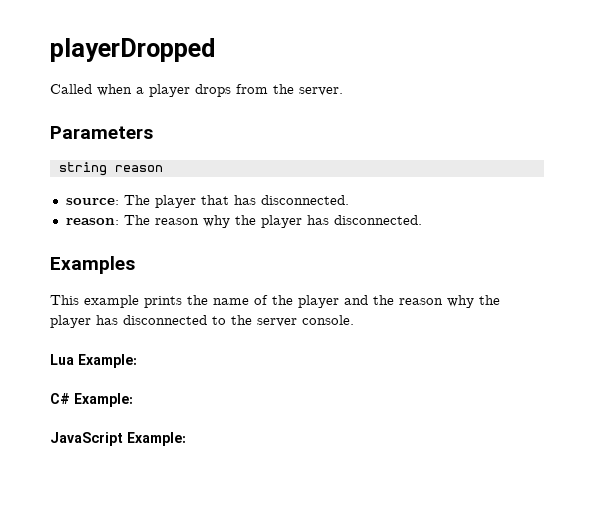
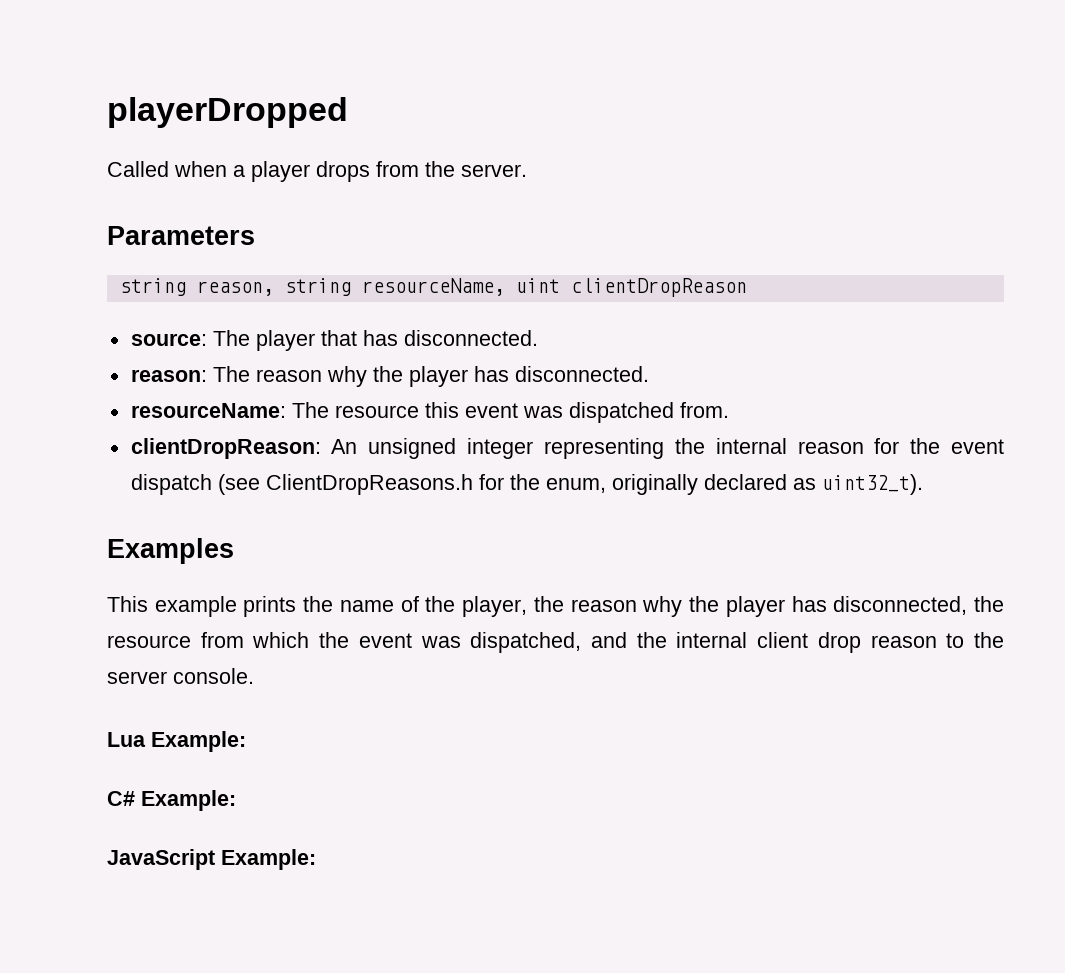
- string reason
+ string reason, string resourceName, uint clientDropReason
+ resourceName: The resource this event was dispatched from.
+ clientDropReason: An unsigned integer representing the internal reason for the event dispatch (see ClientDropReasons.h for the enum, originally declared as uint32_t).
- This example prints the name of the player and the reason why the player has disconnected to the server console.
+ This example prints the name of the player, the reason why the player has disconnected, the resource from which the event was dispatched, and the internal client drop reason to the server console.

